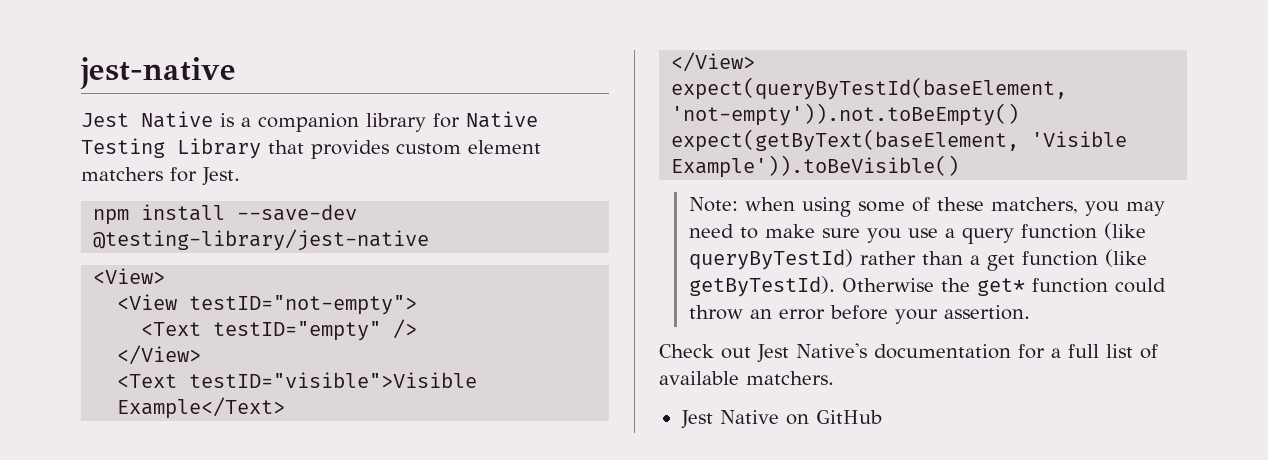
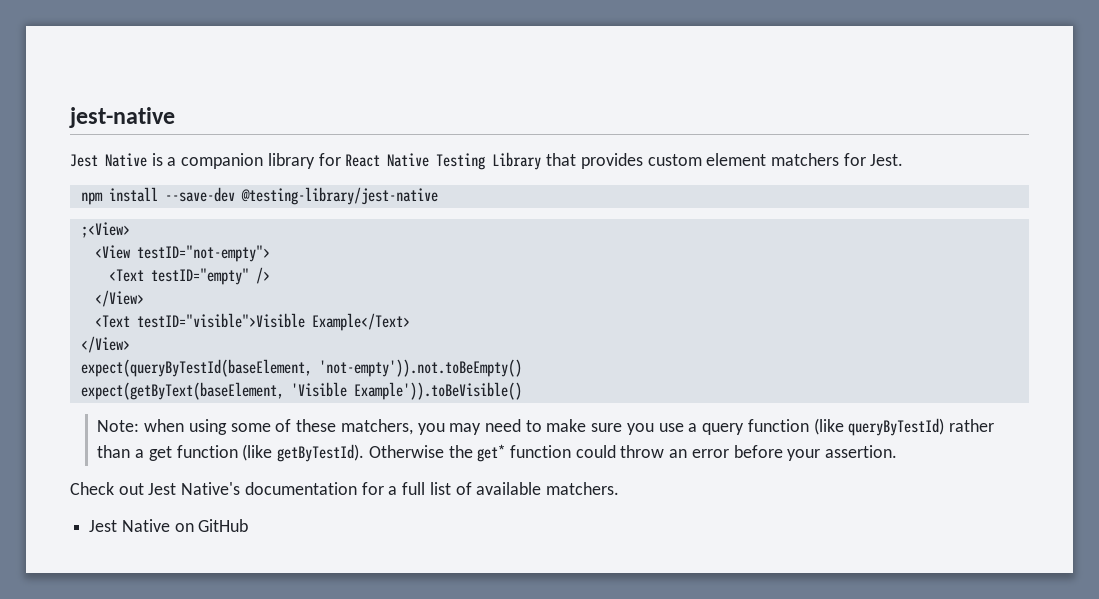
- Jest Native is a companion library for Native Testing Library that provides custom element matchers for Jest.
+ Jest Native is a companion library for React Native Testing Library that provides custom element matchers for Jest.
- <View>
+ ;<View>

